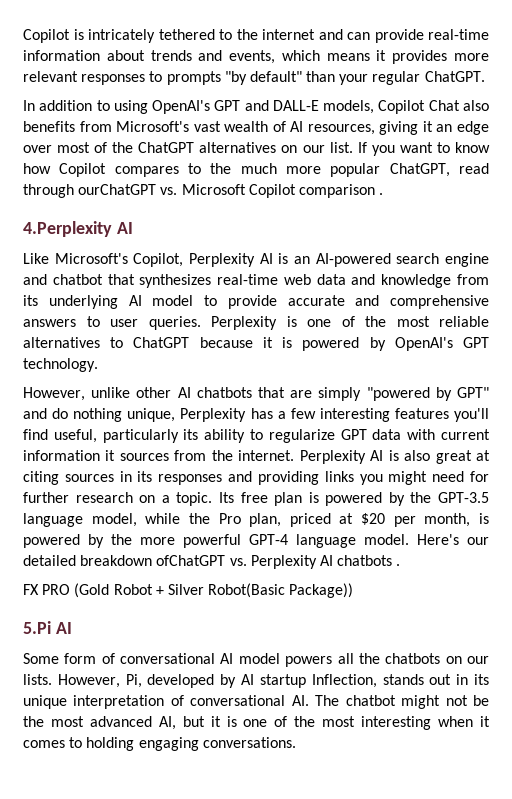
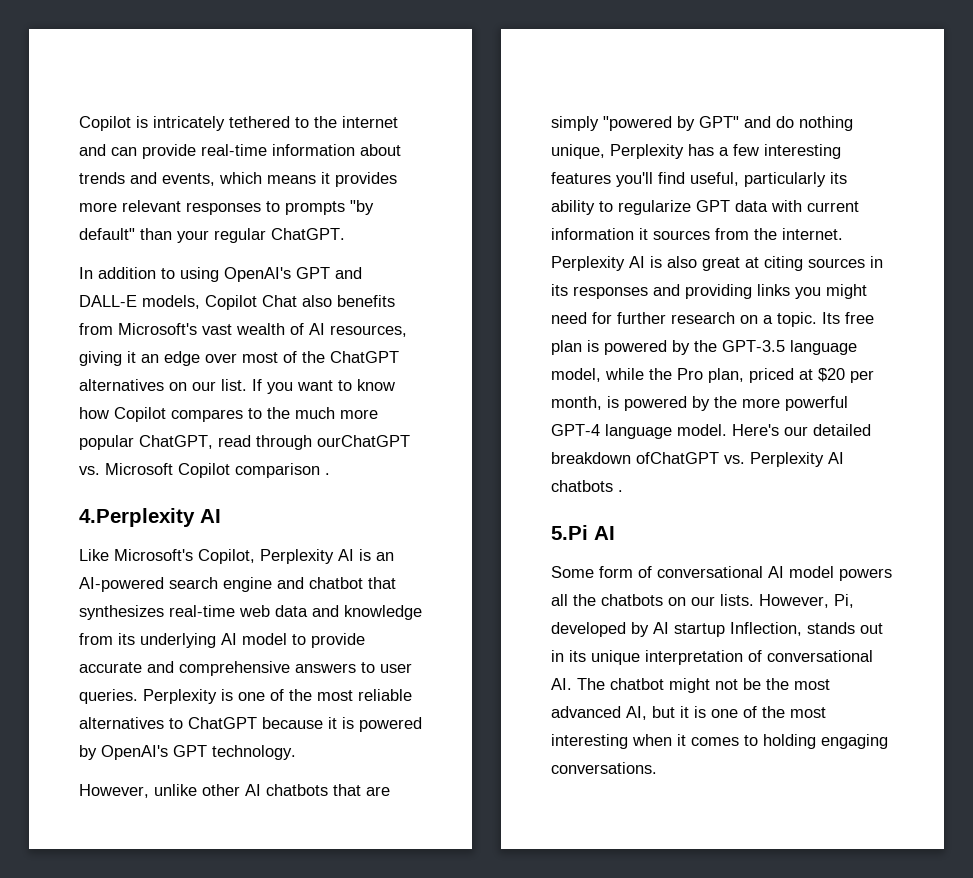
- FX PRO (Gold Robot + Silver Robot(Basic Package))

